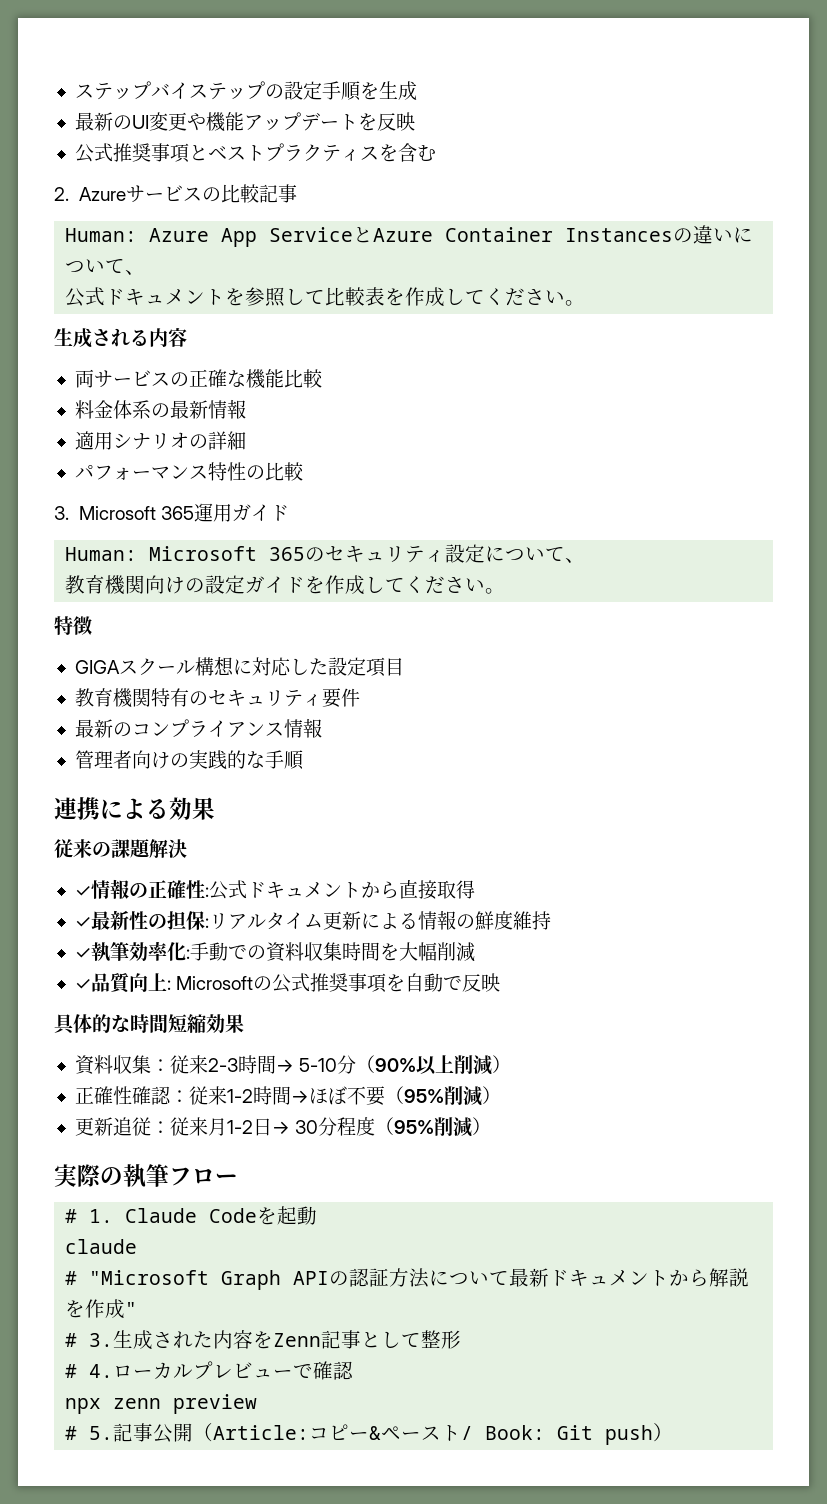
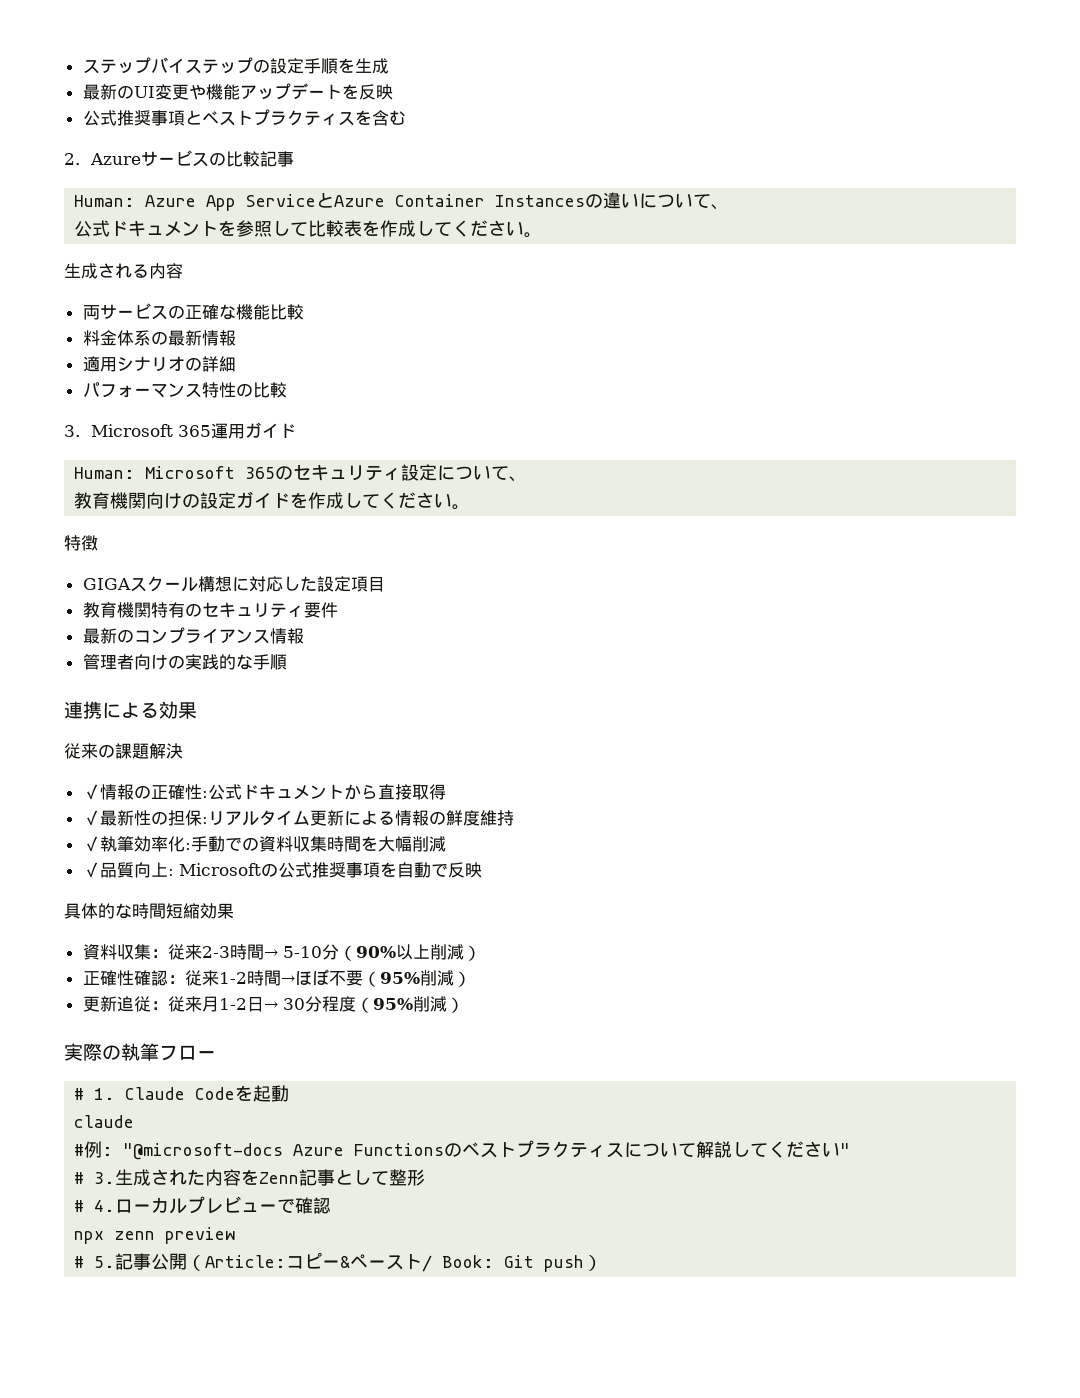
- # "Microsoft Graph APIの認証方法について最新ドキュメントから解説を作成"
+ #例: "@microsoft-docs Azure Functionsのベストプラクティスについて解説してください"

